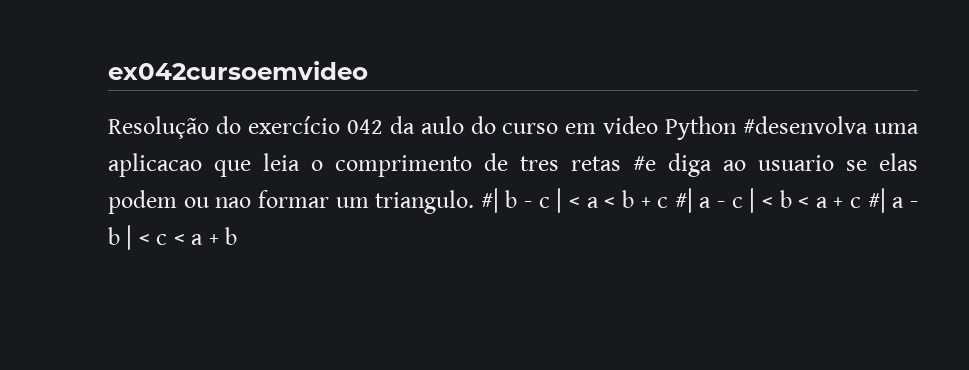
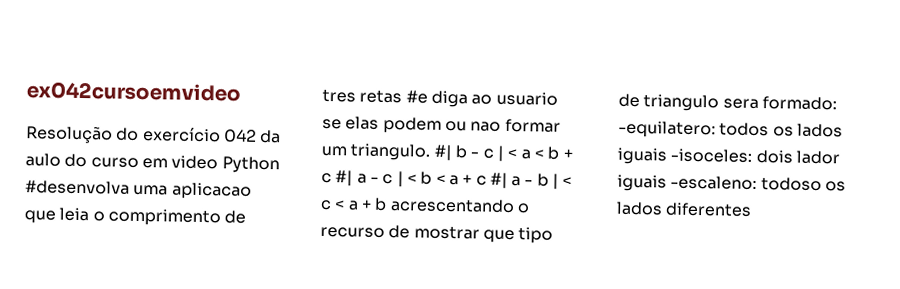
- #| b - c | < a < b + c #| a - c | < b < a + c #| a - b | < c < a + b
+ #| b - c | < a < b + c #| a - c | < b < a + c #| a - b | < c < a + b acrescentando o recurso de mostrar que tipo de triangulo sera formado: -equilatero: todos os lados iguais -isoceles: dois lador iguais -escaleno: todoso os lados diferentes

